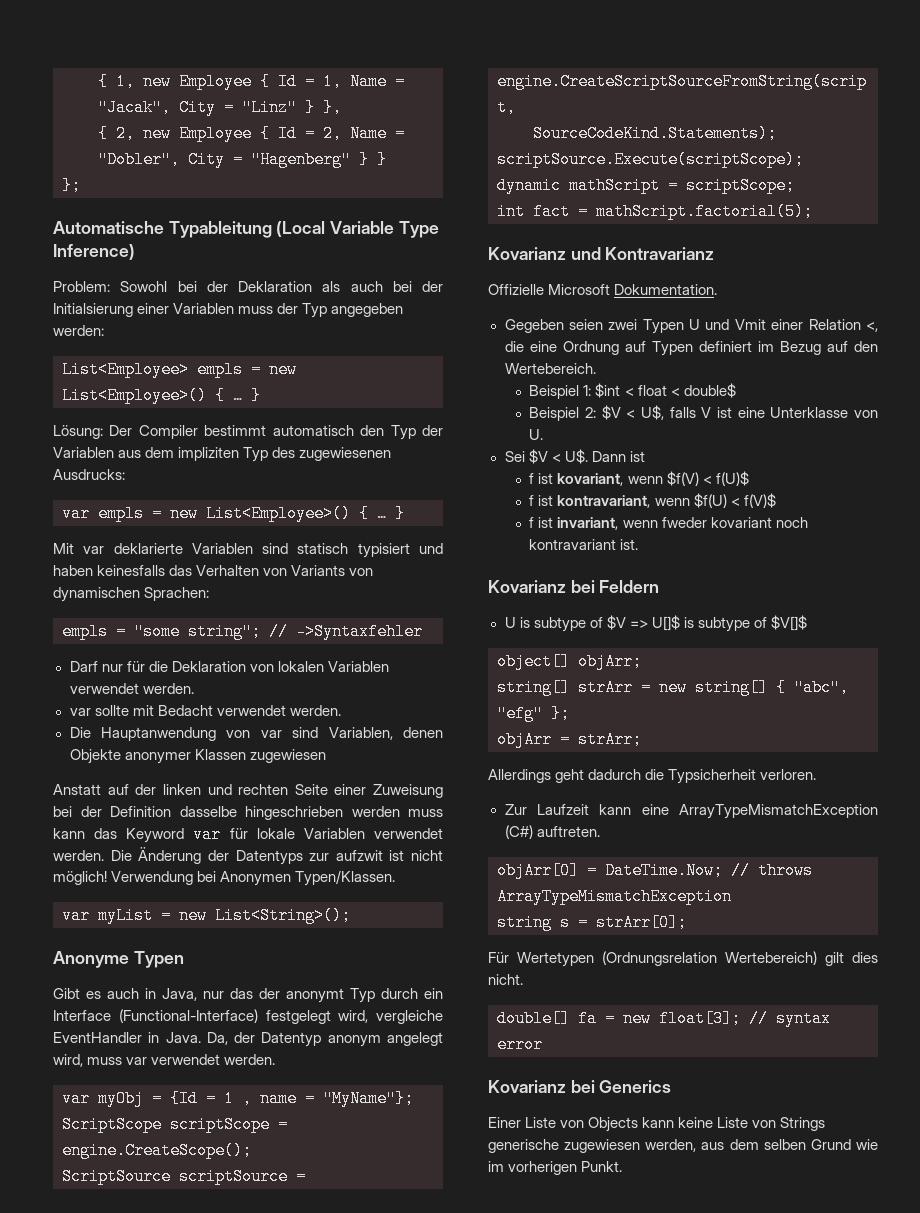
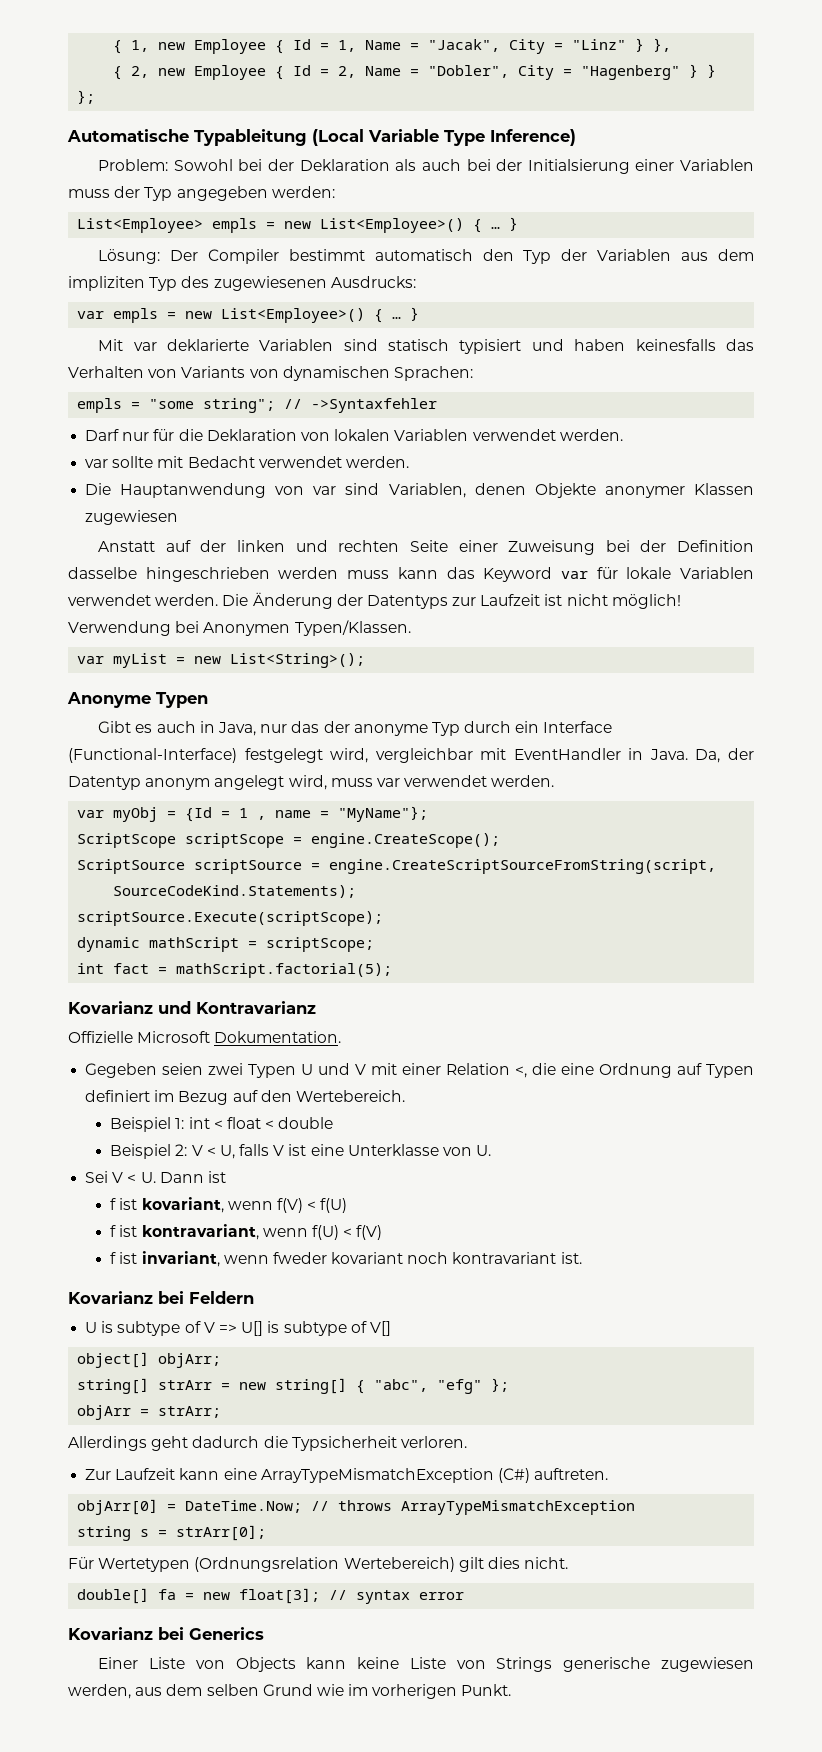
- Die Änderung der Datentyps zur aufzwit ist nicht möglich!
+ Die Änderung der Datentyps zur Laufzeit ist nicht möglich!
- Gibt es auch in Java, nur das der anonymt Typ durch ein Interface (Functional-Interface) festgelegt wird, vergleiche EventHandler in Java.
+ Gibt es auch in Java, nur das der anonyme Typ durch ein Interface (Functional-Interface) festgelegt wird, vergleichbar mit EventHandler in Java.
- Gegeben seien zwei Typen U und Vmit einer Relation <, die eine Ordnung auf Typen definiert im Bezug auf den Wertebereich.
+ Gegeben seien zwei Typen U und V mit einer Relation <, die eine Ordnung auf Typen definiert im Bezug auf den Wertebereich.
- Beispiel 1: $int < float < double$
+ Beispiel 1: int < float < double
- Beispiel 2: $V < U$, falls V ist eine Unterklasse von U.
+ Beispiel 2: V < U, falls V ist eine Unterklasse von U.
- Sei $V < U$. Dann ist
+ Sei V < U. Dann ist
- f ist kovariant, wenn $f(V) < f(U)$
+ f ist kovariant, wenn f(V) < f(U)
- f ist kontravariant, wenn $f(U) < f(V)$
+ f ist kontravariant, wenn f(U) < f(V)
- U is subtype of $V => U[]$ is subtype of $V[]$
+ U is subtype of V => U[] is subtype of V[]

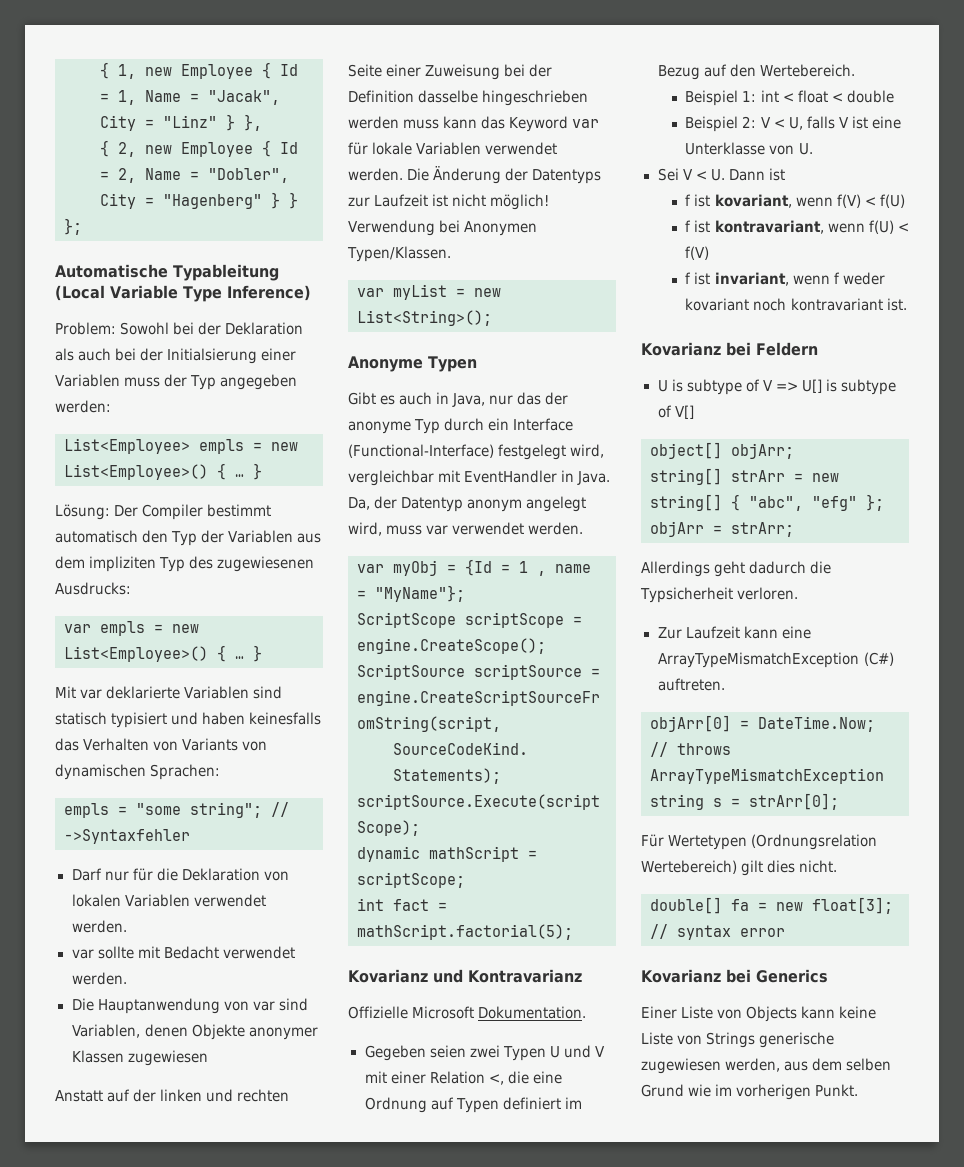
- f ist invariant, wenn fweder kovariant noch kontravariant ist.
+ f ist invariant, wenn f weder kovariant noch kontravariant ist.

